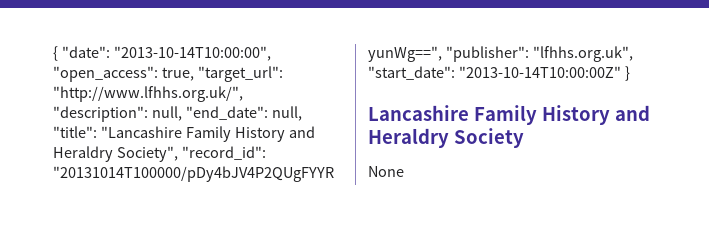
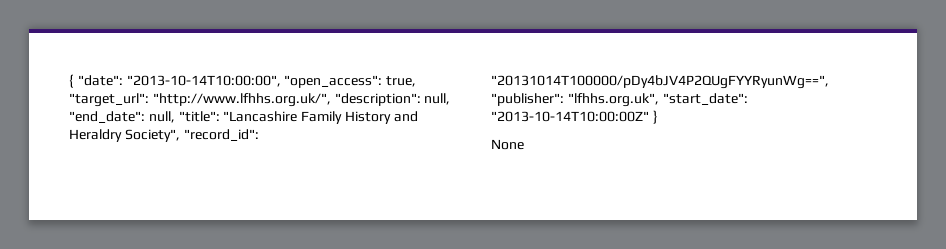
- Lancashire Family History and Heraldry Society

